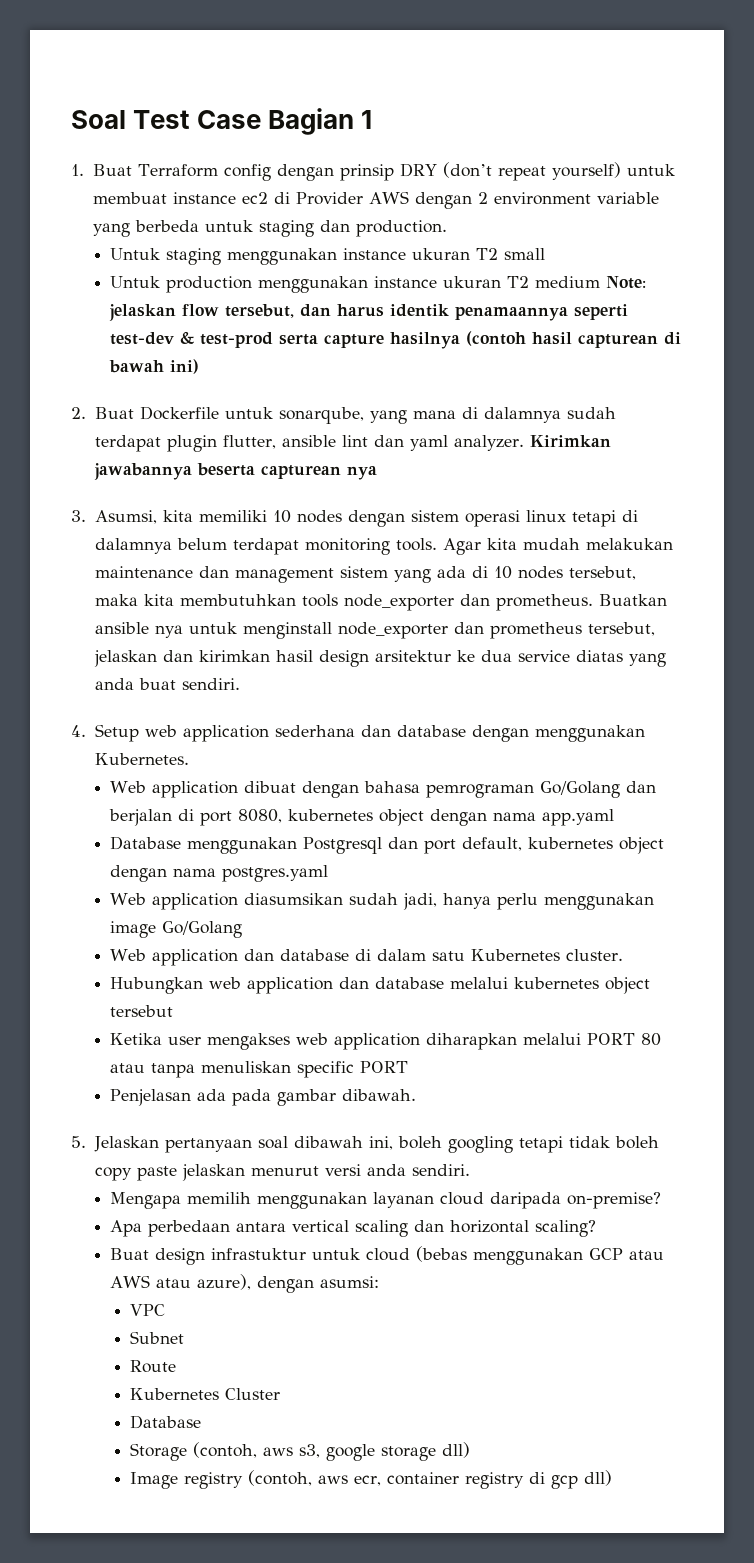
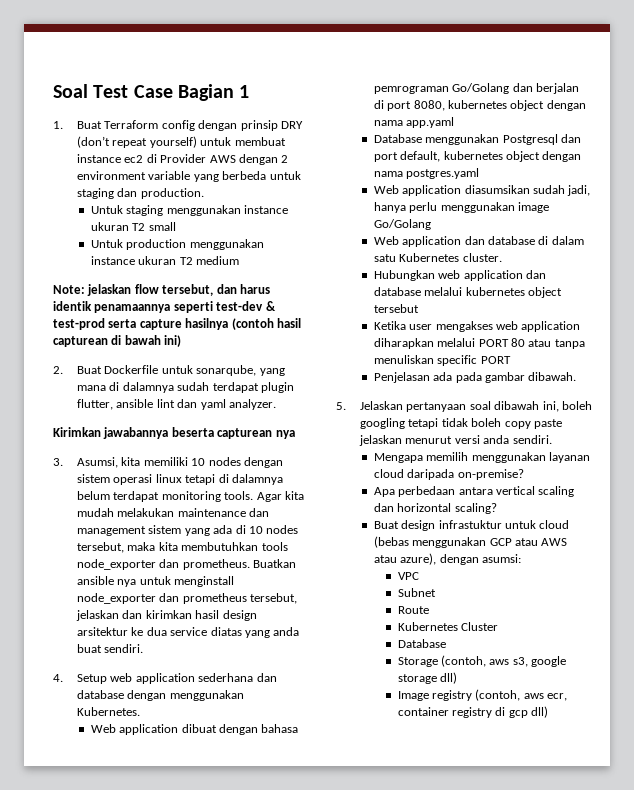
- Untuk production menggunakan instance ukuran T2 medium Note: jelaskan flow tersebut, dan harus identik penamaannya seperti test-dev & test-prod serta capture hasilnya (contoh hasil capturean di bawah ini)
+ Untuk production menggunakan instance ukuran T2 medium
+ Note: jelaskan flow tersebut, dan harus identik penamaannya seperti test-dev & test-prod serta capture hasilnya (contoh hasil capturean di bawah ini)
- 2. Buat Dockerfile untuk sonarqube, yang mana di dalamnya sudah terdapat plugin flutter, ansible lint dan yaml analyzer. Kirimkan jawabannya beserta capturean nya
+ 2. Buat Dockerfile untuk sonarqube, yang mana di dalamnya sudah terdapat plugin flutter, ansible lint dan yaml analyzer.
+ Kirimkan jawabannya beserta capturean nya

